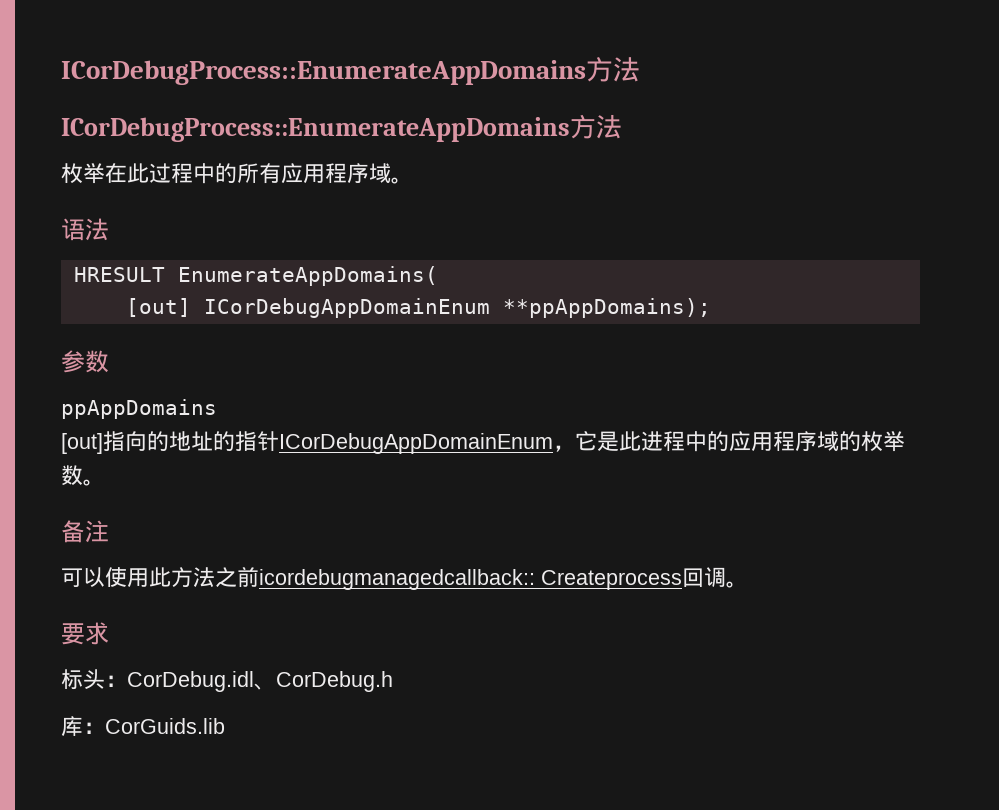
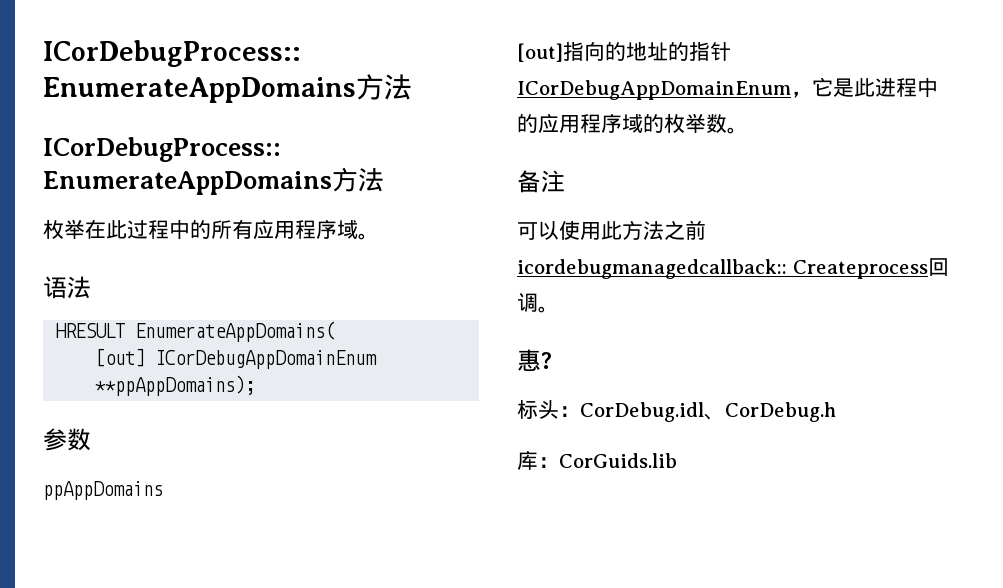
- 要求
+ 惠?

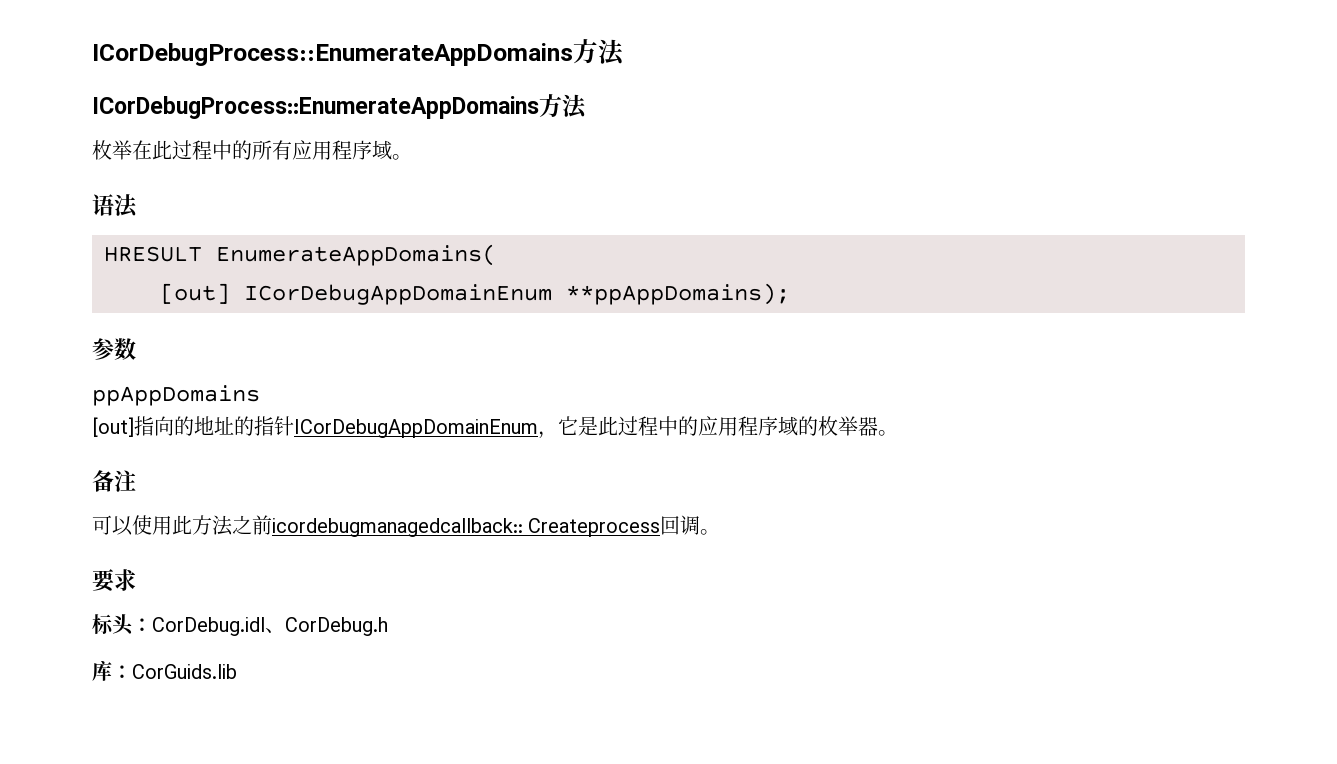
- [out]指向的地址的指针ICorDebugAppDomainEnum，它是此进程中的应用程序域的枚举数。
+ [out]指向的地址的指针ICorDebugAppDomainEnum，它是此过程中的应用程序域的枚举器。
- 惠?
+ 要求

